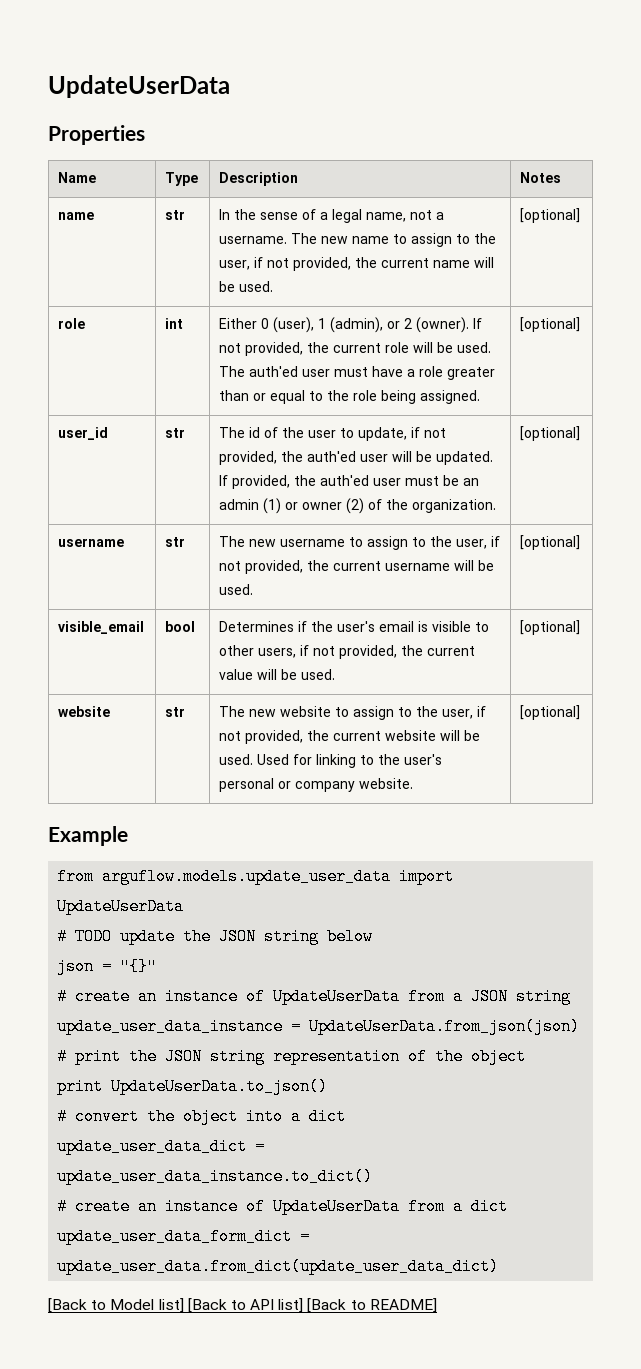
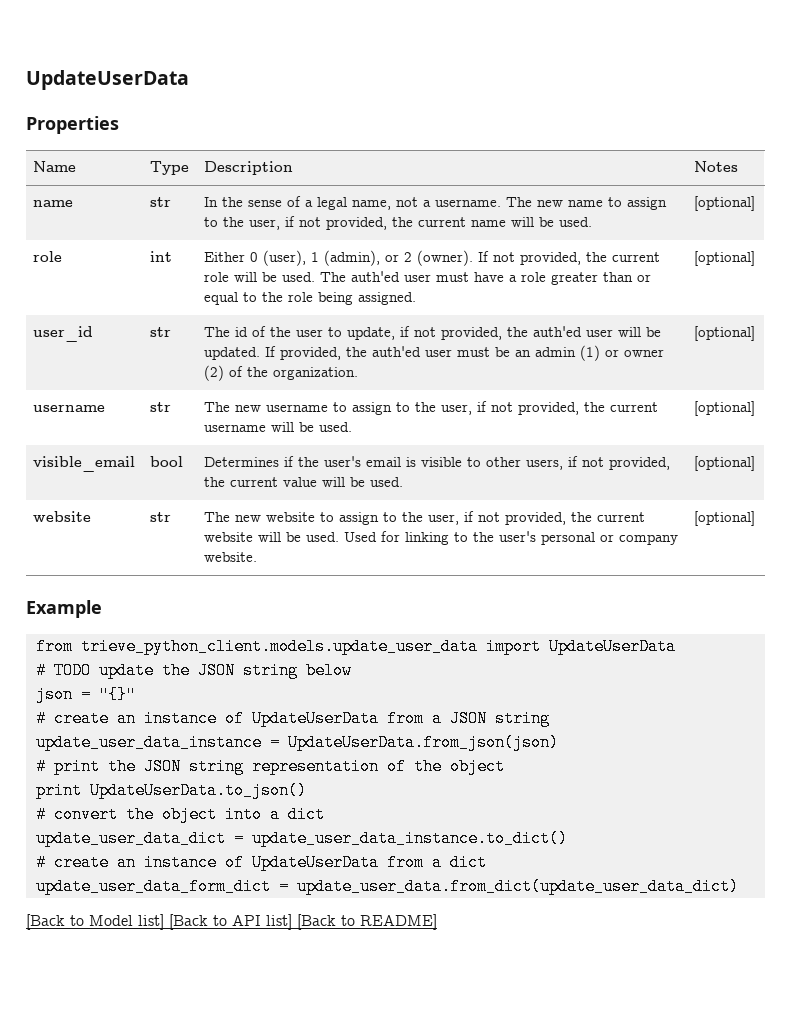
- from arguflow.models.update_user_data import UpdateUserData
+ from trieve_python_client.models.update_user_data import UpdateUserData

